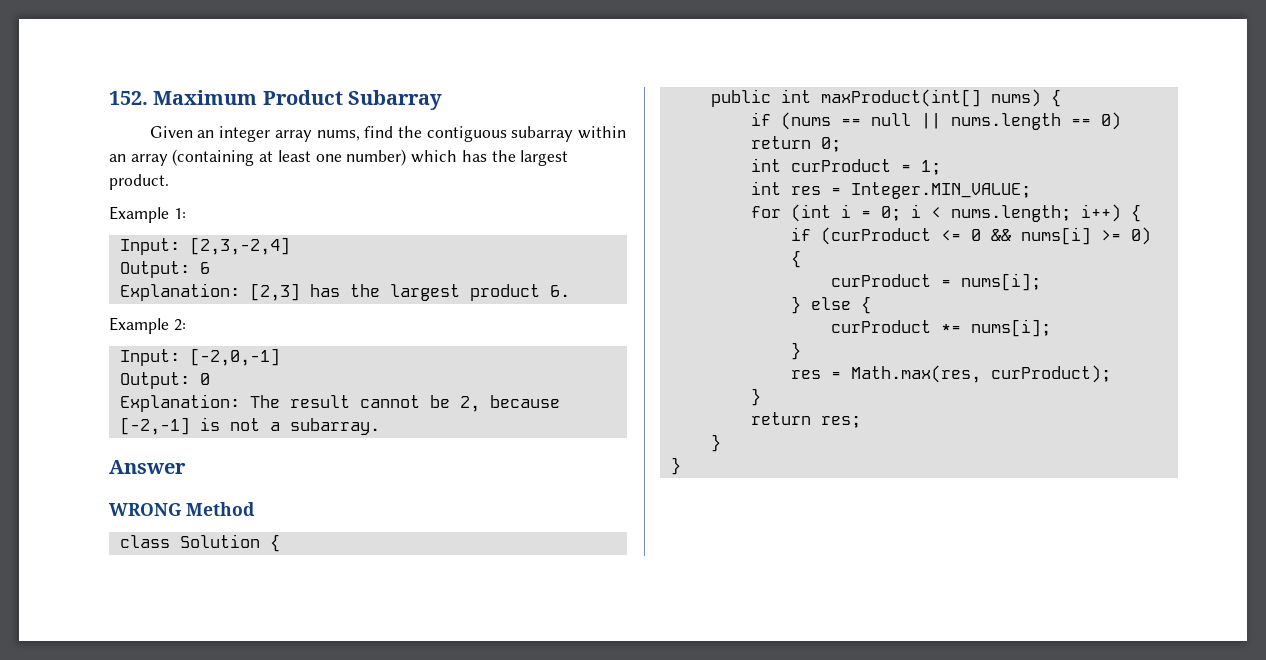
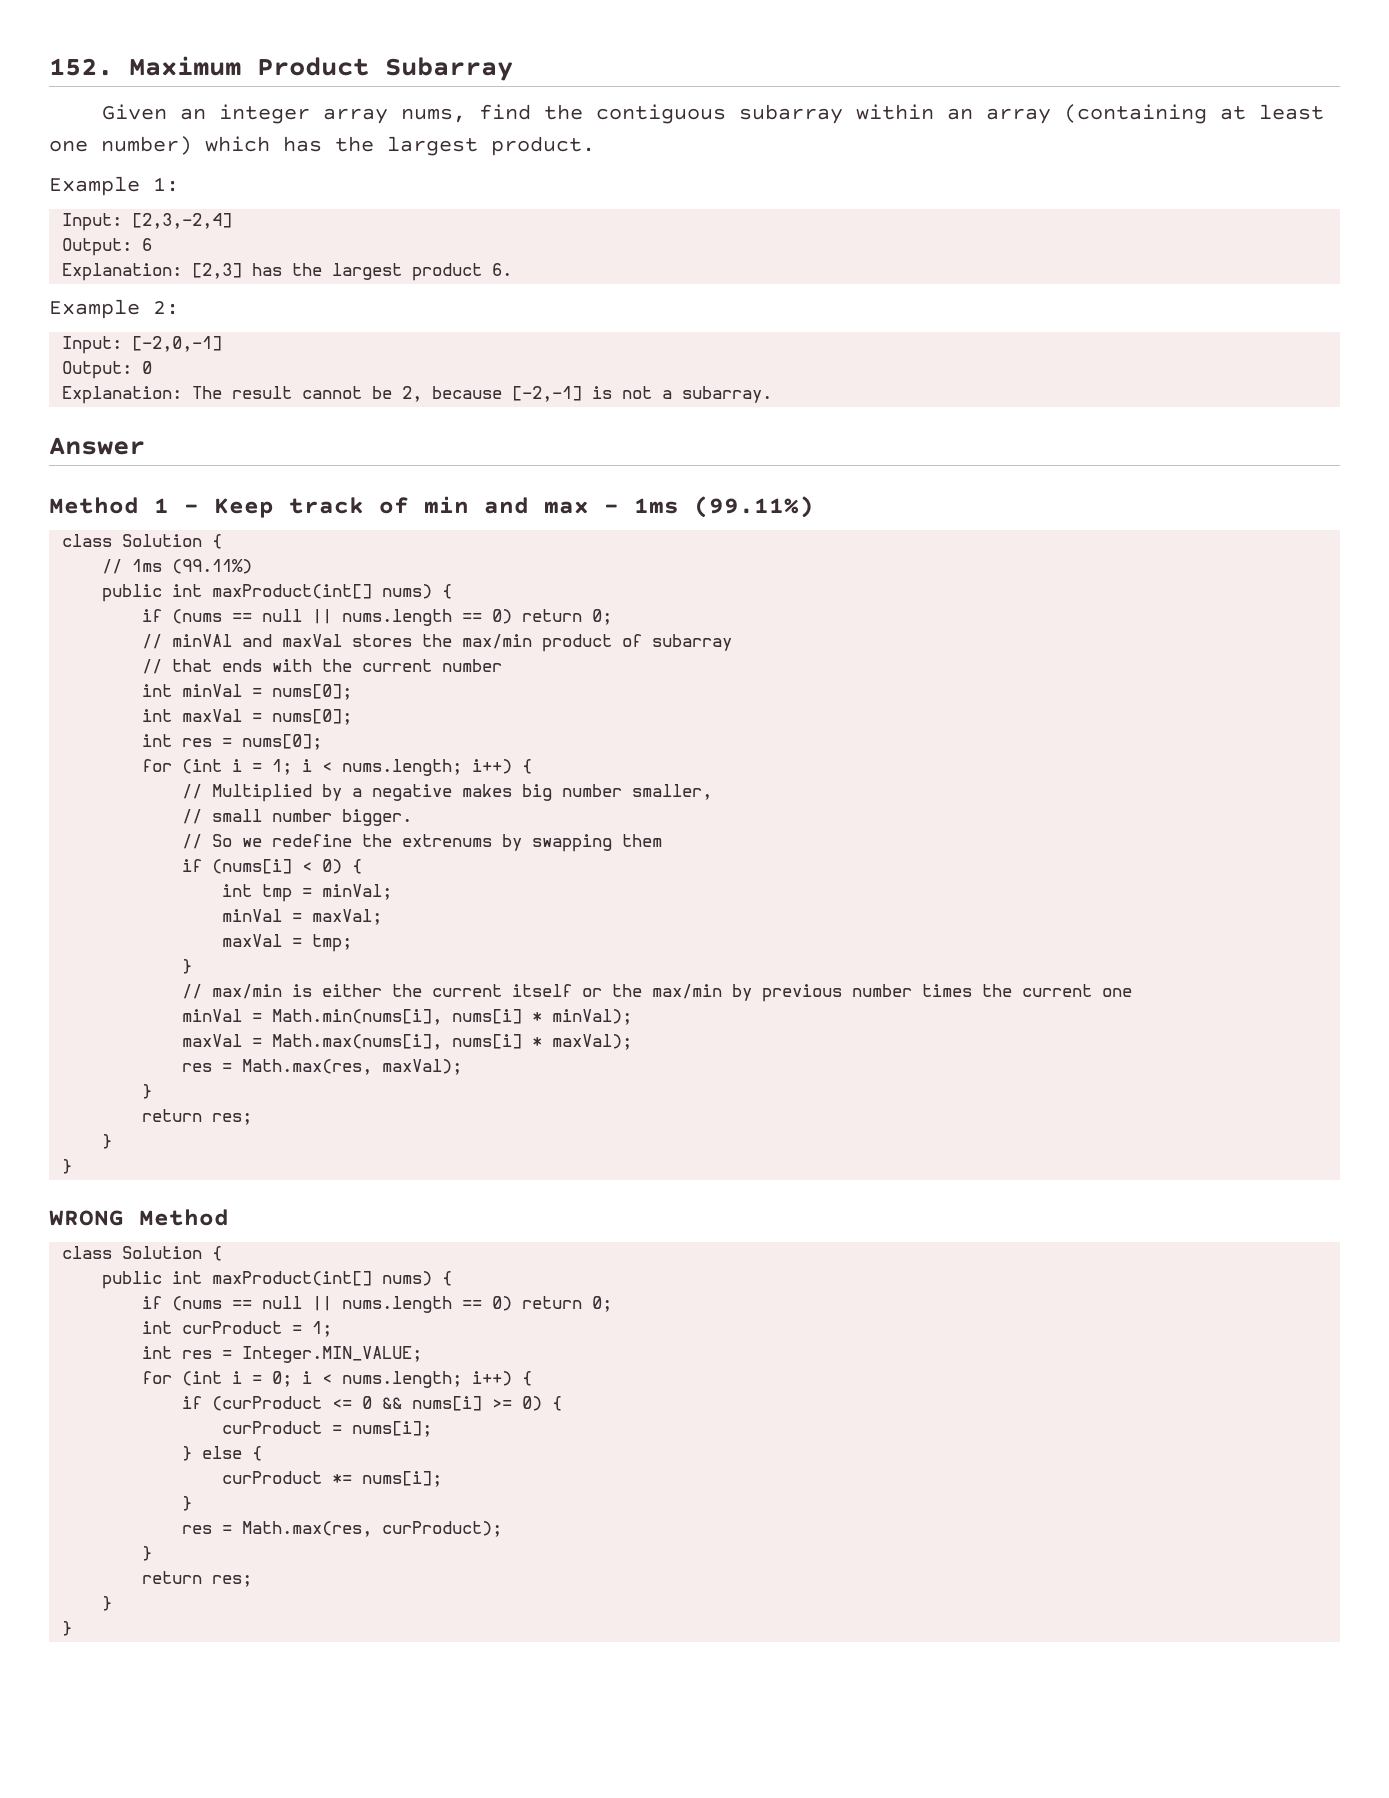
+ Method 1 - Keep track of min and max - 1ms (99.11%)
+ class Solution {
+ // 1ms (99.11%)
+ public int maxProduct(int[] nums) {
+ if (nums == null || nums.length == 0) return 0;
+ // minVAl and maxVal stores the max/min product of subarray
+ // that ends with the current number
+ int minVal = nums[0];
+ int maxVal = nums[0];
+ int res = nums[0];
+ for (int i = 1; i < nums.length; i++) {
+ // Multiplied by a negative makes big number smaller,
+ // small number bigger.
+ // So we redefine the extrenums by swapping them
+ if (nums[i] < 0) {
+ int tmp = minVal;
+ minVal = maxVal;
+ maxVal = tmp;
+ }
+ // max/min is either the current itself or the max/min by previous number times the current one
+ minVal = Math.min(nums[i], nums[i] * minVal);
+ maxVal = Math.max(nums[i], nums[i] * maxVal);
+ res = Math.max(res, maxVal);
+ }
+ return res;
+ }
+ }

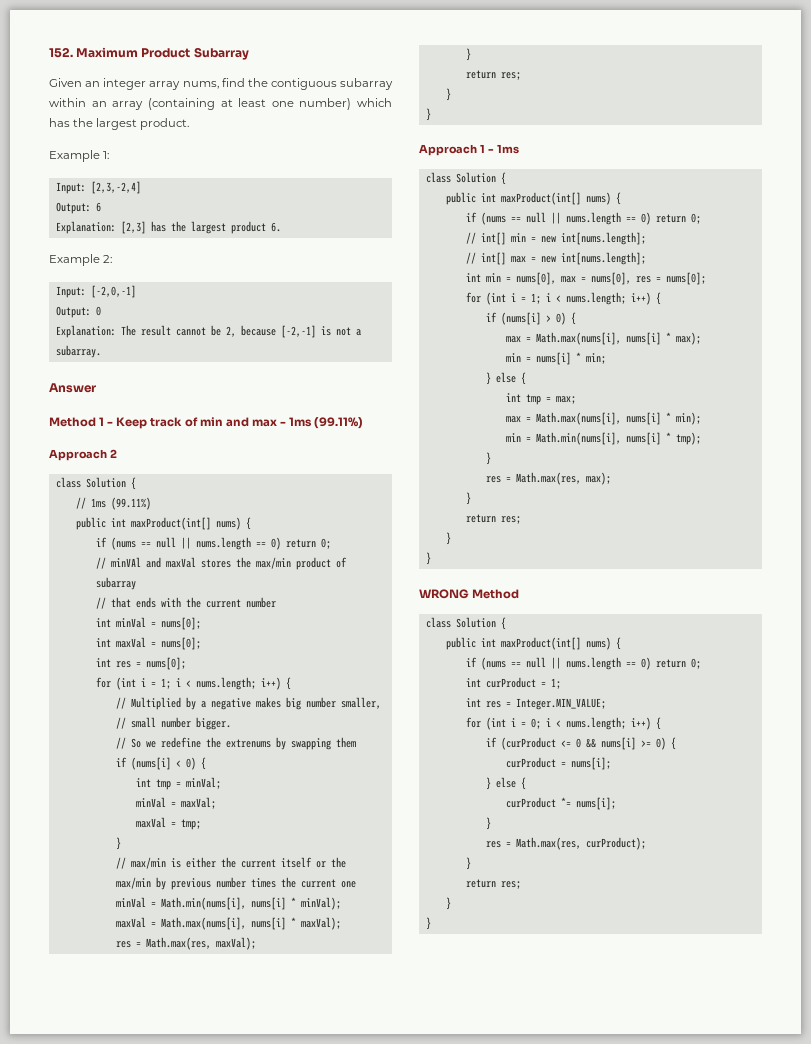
+ Approach 2
+ Approach 1 - 1ms
+ class Solution {
+ public int maxProduct(int[] nums) {
+ if (nums == null || nums.length == 0) return 0;
+ // int[] min = new int[nums.length];
+ // int[] max = new int[nums.length];
+ int min = nums[0], max = nums[0], res = nums[0];
+ for (int i = 1; i < nums.length; i++) {
+ if (nums[i] > 0) {
+ max = Math.max(nums[i], nums[i] * max);
+ min = nums[i] * min;
+ } else {
+ int tmp = max;
+ max = Math.max(nums[i], nums[i] * min);
+ min = Math.min(nums[i], nums[i] * tmp);
+ }
+ res = Math.max(res, max);
+ }
+ return res;
+ }
+ }

